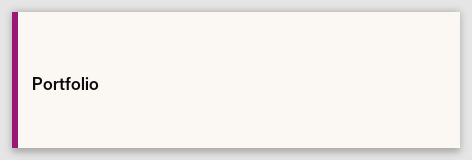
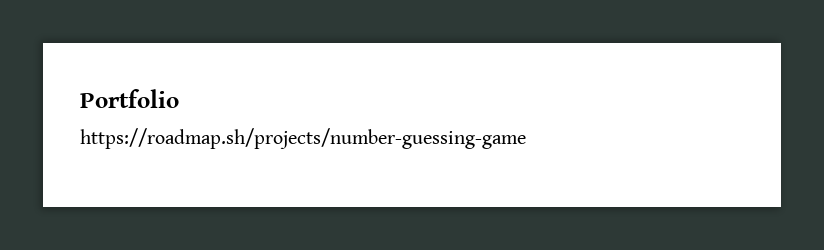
+ https://roadmap.sh/projects/number-guessing-game

